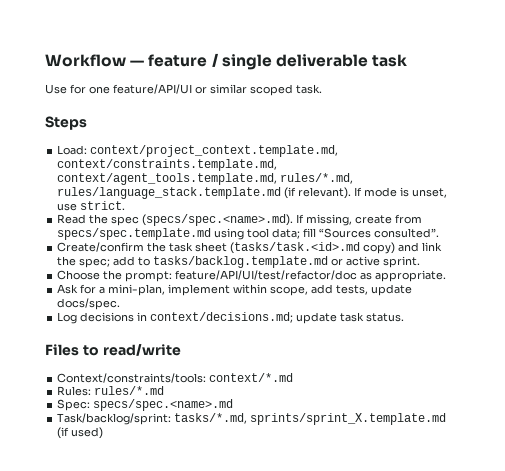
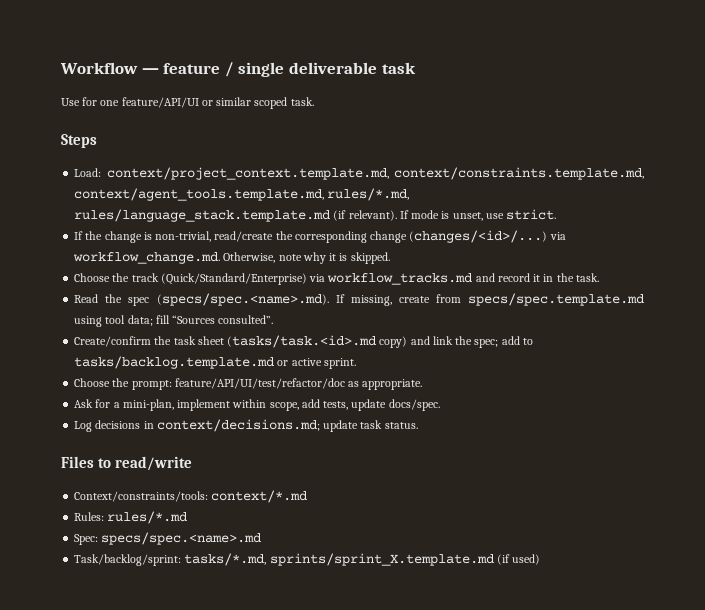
+ If the change is non-trivial, read/create the corresponding change (changes/<id>/...) via workflow_change.md. Otherwise, note why it is skipped.
+ Choose the track (Quick/Standard/Enterprise) via workflow_tracks.md and record it in the task.

